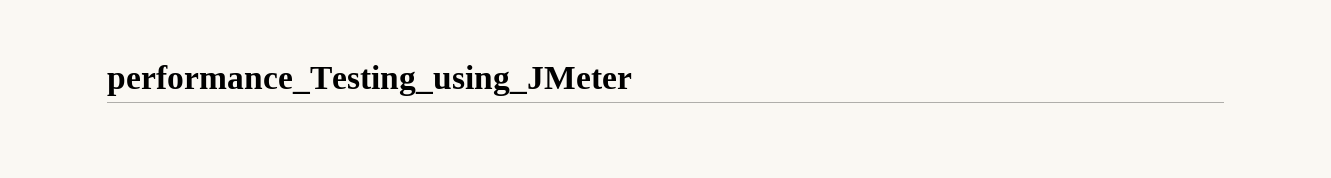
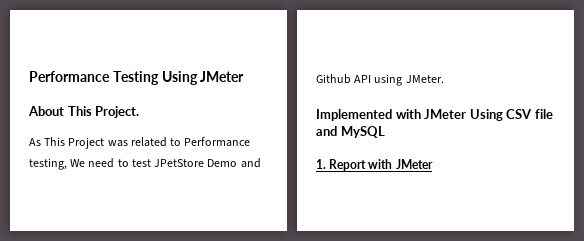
- performance_Testing_using_JMeter
+ Performance Testing Using JMeter
+ About This Project.
+ As This Project was related to Performance testing, We need to test JPetStore Demo and Github API using JMeter.
+ Implemented with JMeter Using CSV file and MySQL
+ 1. Report with JMeter

